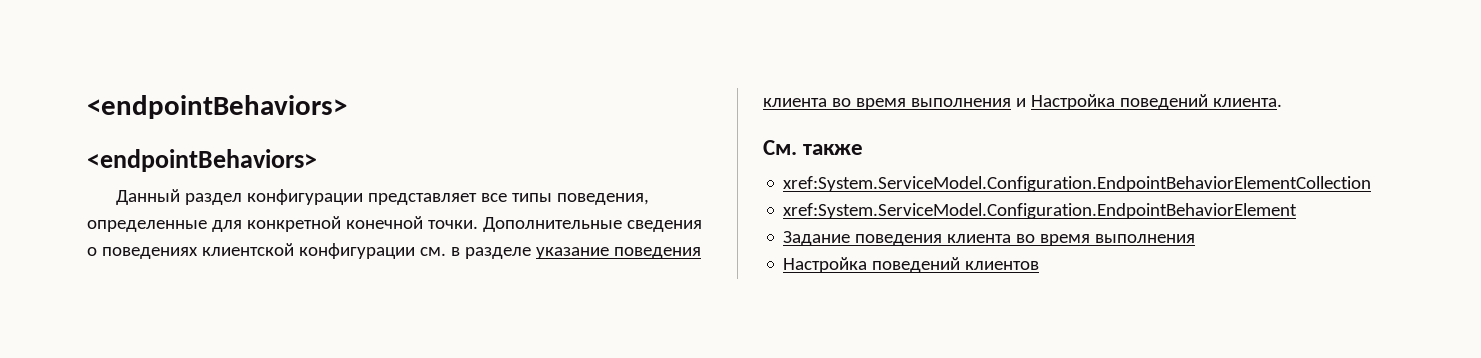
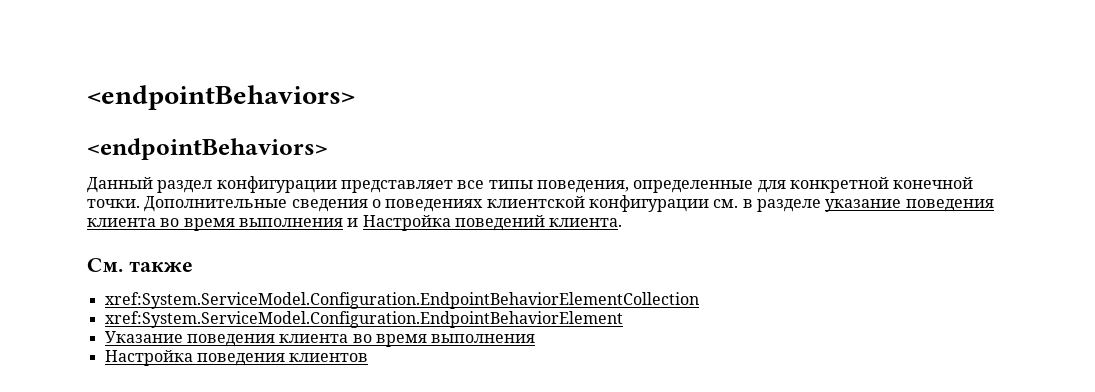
- Задание поведения клиента во время выполнения
+ Указание поведения клиента во время выполнения
- Настройка поведений клиентов
+ Настройка поведения клиентов

